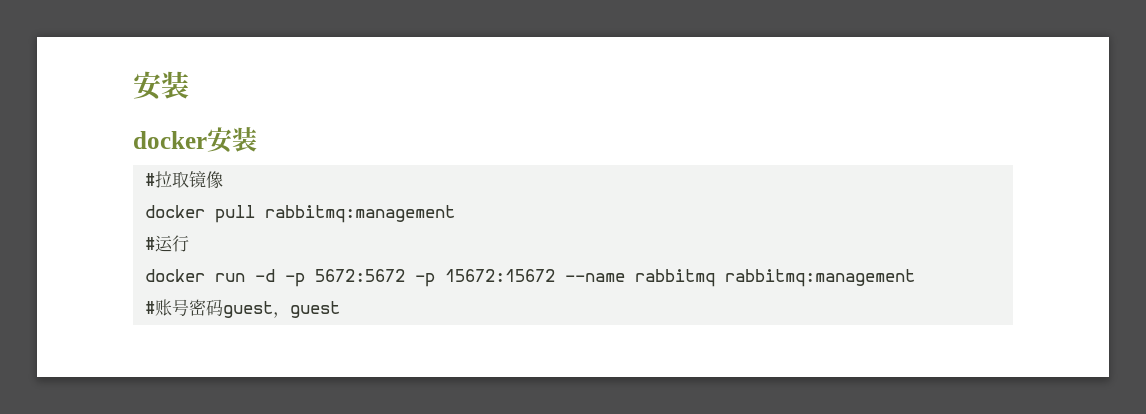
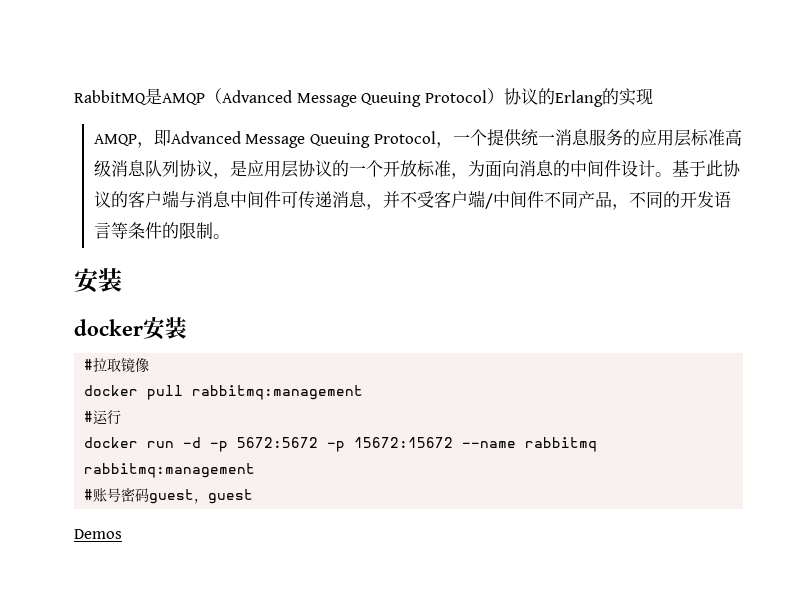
+ RabbitMQ是AMQP（Advanced Message Queuing Protocol）协议的Erlang的实现
+ AMQP，即Advanced Message Queuing Protocol，一个提供统一消息服务的应用层标准高级消息队列协议，是应用层协议的一个开放标准，为面向消息的中间件设计。基于此协议的客户端与消息中间件可传递消息，并不受客户端/中间件不同产品，不同的开发语言等条件的限制。
+ Demos

